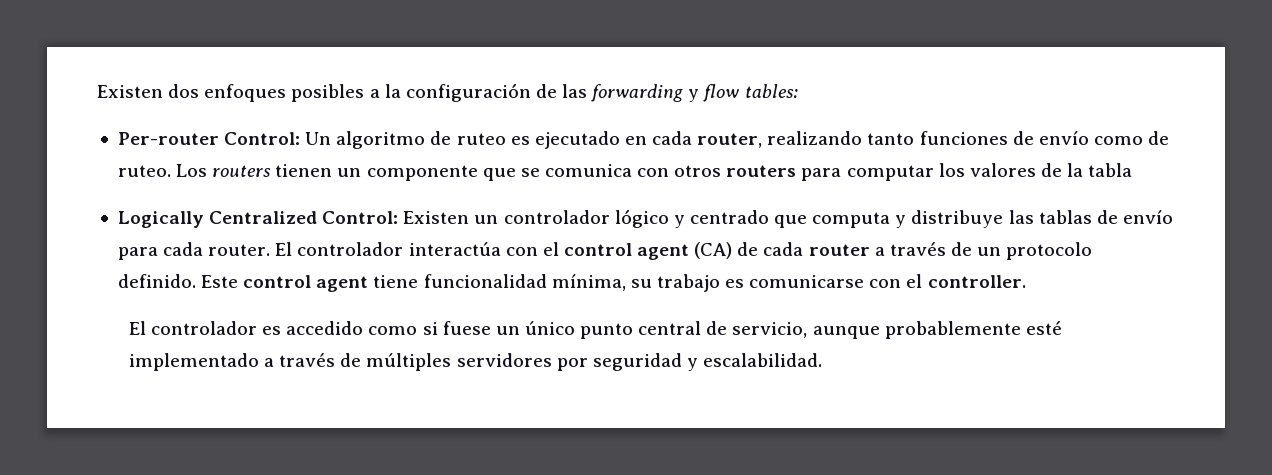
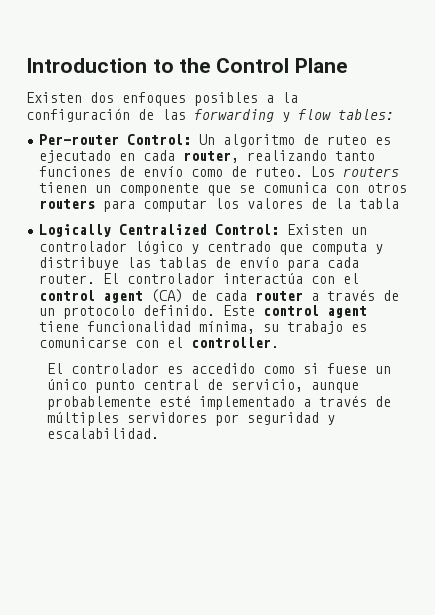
+ Introduction to the Control Plane

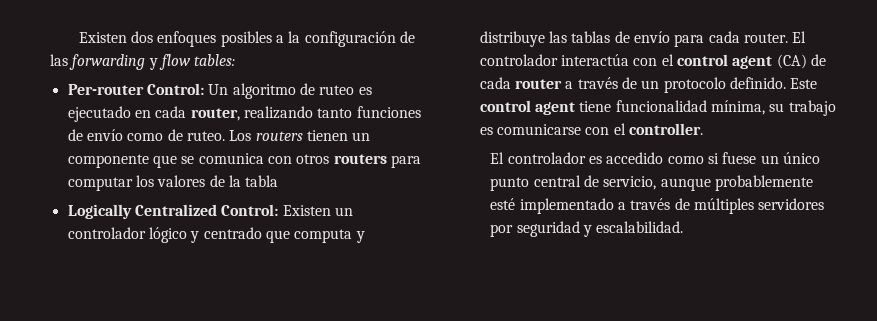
- Introduction to the Control Plane

